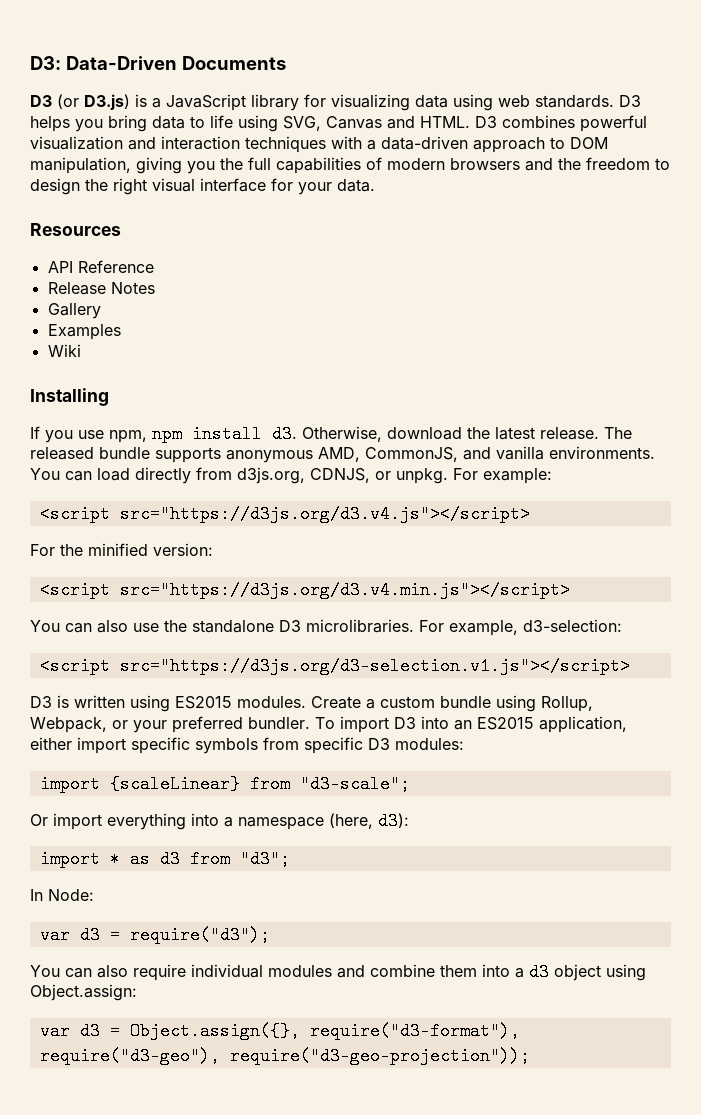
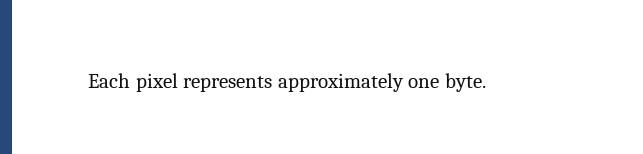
- D3: Data-Driven Documents
- D3 (or D3.js) is a JavaScript library for visualizing data using web standards. D3 helps you bring data to life using SVG, Canvas and HTML. D3 combines powerful visualization and interaction techniques with a data-driven approach to DOM manipulation, giving you the full capabilities of modern browsers and the freedom to design the right visual interface for your data.
- Resources
- API Reference
- Release Notes
- Gallery
- Examples
- Wiki
- Installing
- If you use npm, npm install d3. Otherwise, download the latest release. The released bundle supports anonymous AMD, CommonJS, and vanilla environments. You can load directly from d3js.org, CDNJS, or unpkg. For example:
- <script src="https://d3js.org/d3.v4.js"></script>
- For the minified version:
- <script src="https://d3js.org/d3.v4.min.js"></script>
- You can also use the standalone D3 microlibraries. For example, d3-selection:
- <script src="https://d3js.org/d3-selection.v1.js"></script>
- D3 is written using ES2015 modules. Create a custom bundle using Rollup, Webpack, or your preferred bundler. To import D3 into an ES2015 application, either import specific symbols from specific D3 modules:
- import {scaleLinear} from "d3-scale";
- Or import everything into a namespace (here, d3):
- import * as d3 from "d3";
- In Node:
- var d3 = require("d3");
- You can also require individual modules and combine them into a d3 object using Object.assign:
- var d3 = Object.assign({}, require("d3-format"), require("d3-geo"), require("d3-geo-projection"));
+ Each pixel represents approximately one byte.

